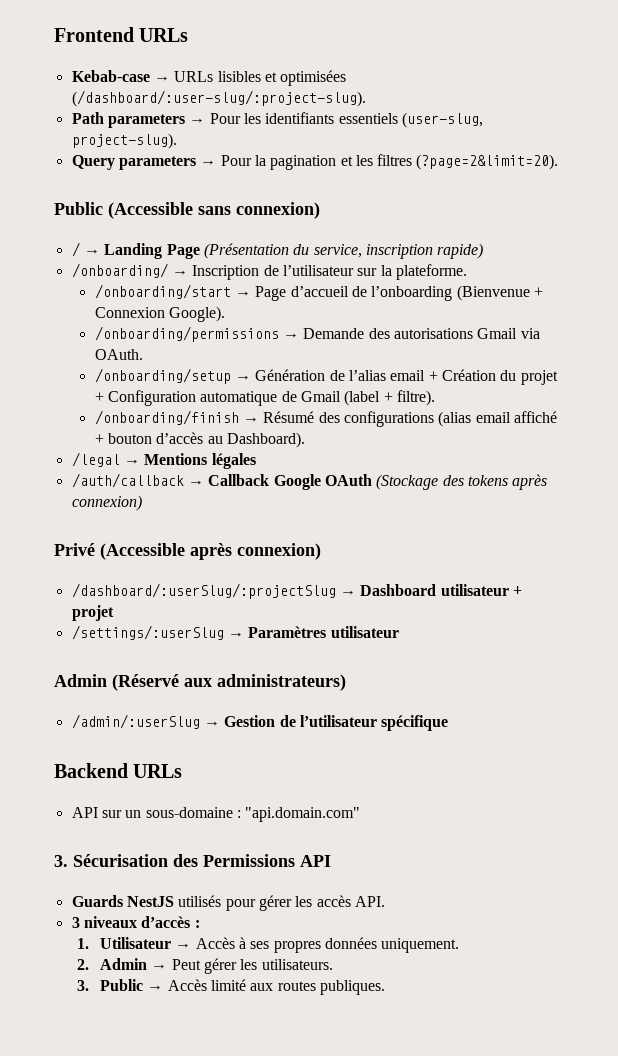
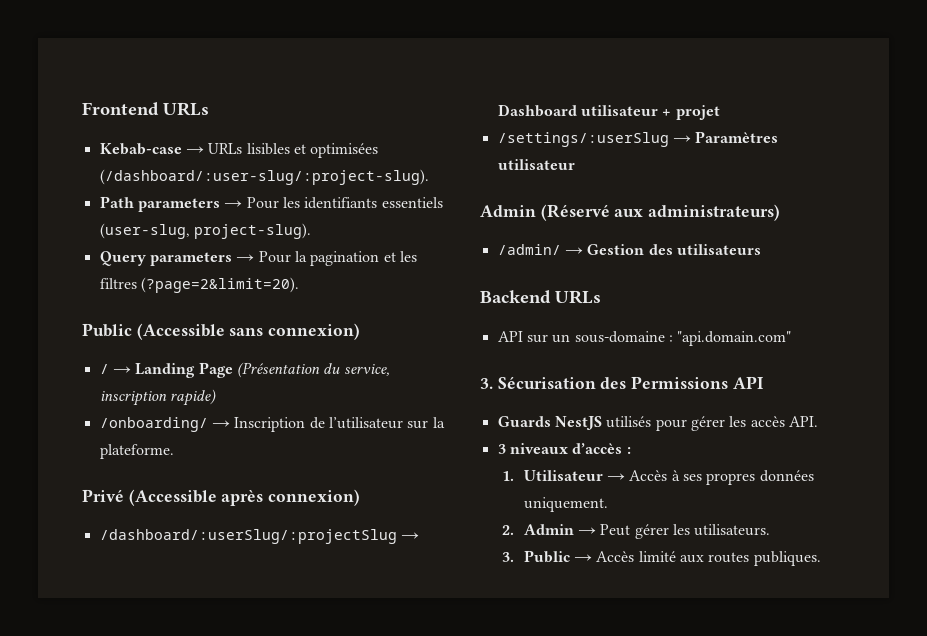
- /onboarding/start → Page d’accueil de l’onboarding (Bienvenue + Connexion Google).
- /onboarding/permissions → Demande des autorisations Gmail via OAuth.
- /onboarding/setup → Génération de l’alias email + Création du projet + Configuration automatique de Gmail (label + filtre).
- /onboarding/finish → Résumé des configurations (alias email affiché + bouton d’accès au Dashboard).
- /legal → Mentions légales
- /auth/callback → Callback Google OAuth (Stockage des tokens après connexion)
- /admin/:userSlug → Gestion de l’utilisateur spécifique
+ /admin/ → Gestion des utilisateurs

